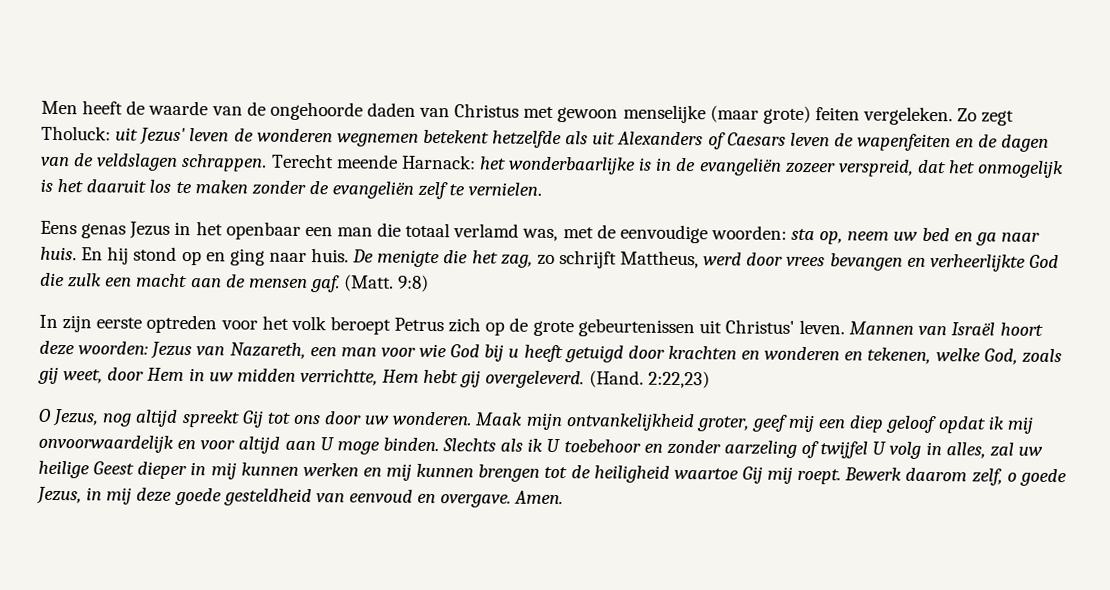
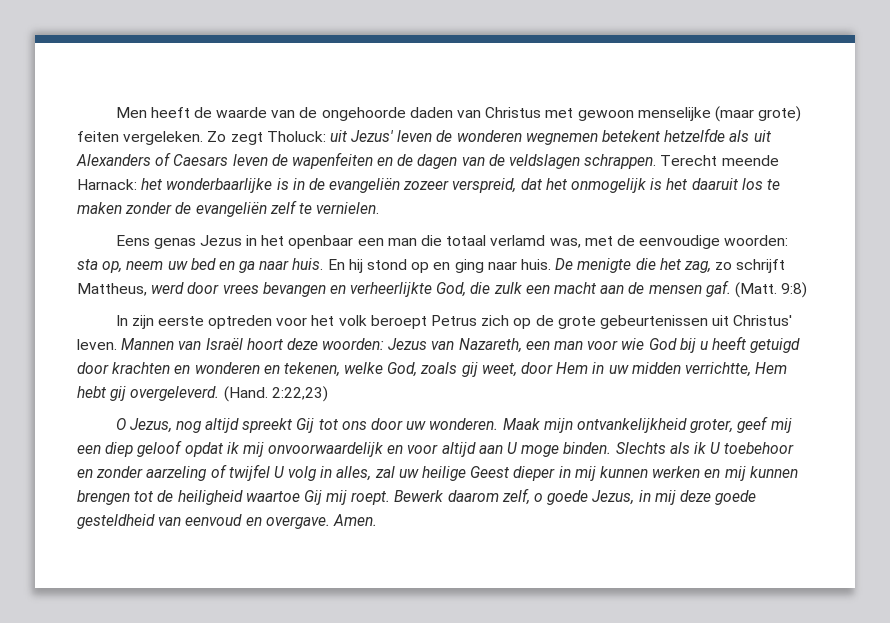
- De menigte die het zag, zo schrijft Mattheus, werd door vrees bevangen en verheerlijkte God die zulk een macht aan de mensen gaf.
+ De menigte die het zag, zo schrijft Mattheus, werd door vrees bevangen en verheerlijkte God, die zulk een macht aan de mensen gaf.

